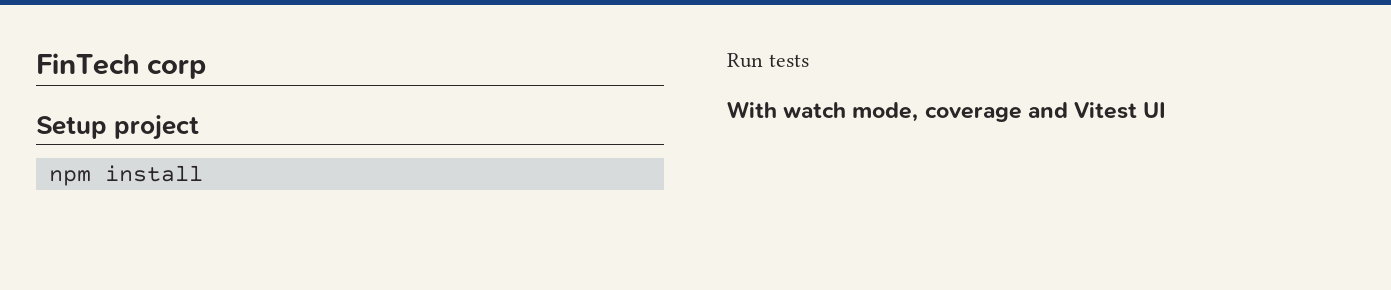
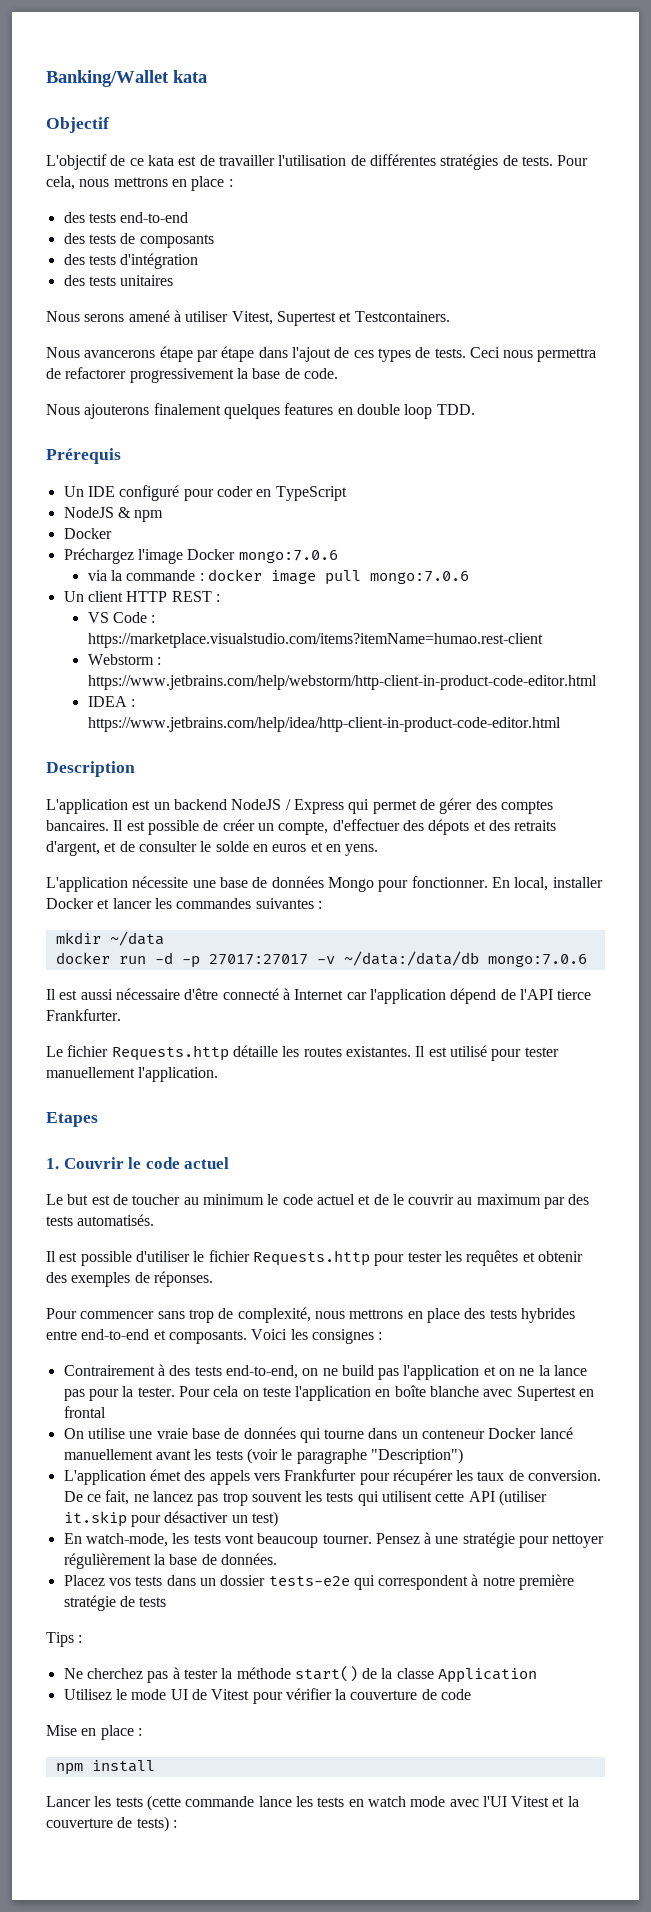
- FinTech corp
- Setup project
+ Banking/Wallet kata
+ Objectif
+ L'objectif de ce kata est de travailler l'utilisation de différentes stratégies de tests. Pour cela, nous mettrons en place :
+ des tests end-to-end
+ des tests de composants
+ des tests d'intégration
+ des tests unitaires
+ Nous serons amené à utiliser Vitest, Supertest et Testcontainers.
+ Nous avancerons étape par étape dans l'ajout de ces types de tests. Ceci nous permettra de refactorer progressivement la base de code.
+ Nous ajouterons finalement quelques features en double loop TDD.
+ Prérequis
+ Un IDE configuré pour coder en TypeScript
+ NodeJS & npm
+ Docker
+ Préchargez l'image Docker mongo:7.0.6
+ via la commande : docker image pull mongo:7.0.6
+ Un client HTTP REST :
+ VS Code : https://marketplace.visualstudio.com/items?itemName=humao.rest-client
+ Webstorm : https://www.jetbrains.com/help/webstorm/http-client-in-product-code-editor.html
+ IDEA : https://www.jetbrains.com/help/idea/http-client-in-product-code-editor.html
+ Description
+ L'application est un backend NodeJS / Express qui permet de gérer des comptes bancaires. Il est possible de créer un compte, d'effectuer des dépots et des retraits d'argent, et de consulter le solde en euros et en yens.
+ L'application nécessite une base de données Mongo pour fonctionner. En local, installer Docker et lancer les commandes suivantes :
+ mkdir ~/data
+ docker run -d -p 27017:27017 -v ~/data:/data/db mongo:7.0.6
+ Il est aussi nécessaire d'être connecté à Internet car l'application dépend de l'API tierce Frankfurter.
+ Le fichier Requests.http détaille les routes existantes. Il est utilisé pour tester manuellement l'application.
+ Etapes
+ 1. Couvrir le code actuel
+ Le but est de toucher au minimum le code actuel et de le couvrir au maximum par des tests automatisés.
+ Il est possible d'utiliser le fichier Requests.http pour tester les requêtes et obtenir des exemples de réponses.
+ Pour commencer sans trop de complexité, nous mettrons en place des tests hybrides entre end-to-end et composants. Voici les consignes :
+ Contrairement à des tests end-to-end, on ne build pas l'application et on ne la lance pas pour la tester. Pour cela on teste l'application en boîte blanche avec Supertest en frontal
+ On utilise une vraie base de données qui tourne dans un conteneur Docker lancé manuellement avant les tests (voir le paragraphe "Description")
+ L'application émet des appels vers Frankfurter pour récupérer les taux de conversion. De ce fait, ne lancez pas trop souvent les tests qui utilisent cette API (utiliser it.skip pour désactiver un test)
+ En watch-mode, les tests vont beaucoup tourner. Pensez à une stratégie pour nettoyer régulièrement la base de données.
+ Placez vos tests dans un dossier tests-e2e qui correspondent à notre première stratégie de tests
+ Tips :
+ Ne cherchez pas à tester la méthode start() de la classe Application
+ Utilisez le mode UI de Vitest pour vérifier la couverture de code
+ Mise en place :
- Run tests
- With watch mode, coverage and Vitest UI
+ Lancer les tests (cette commande lance les tests en watch mode avec l'UI Vitest et la couverture de tests) :

